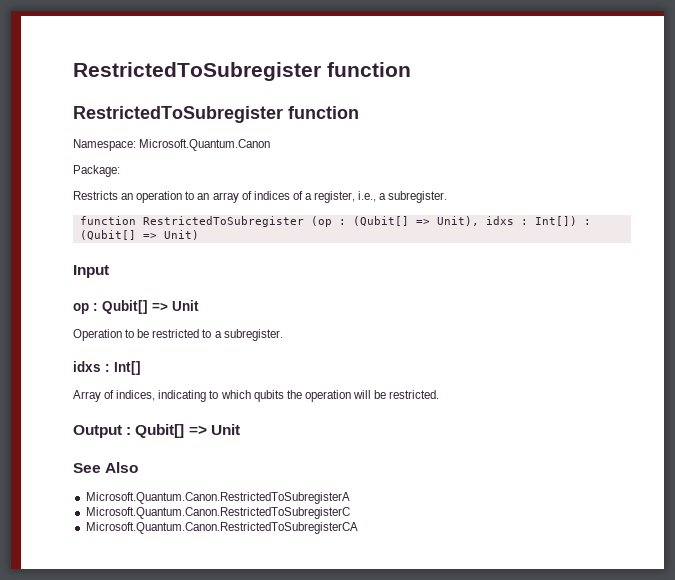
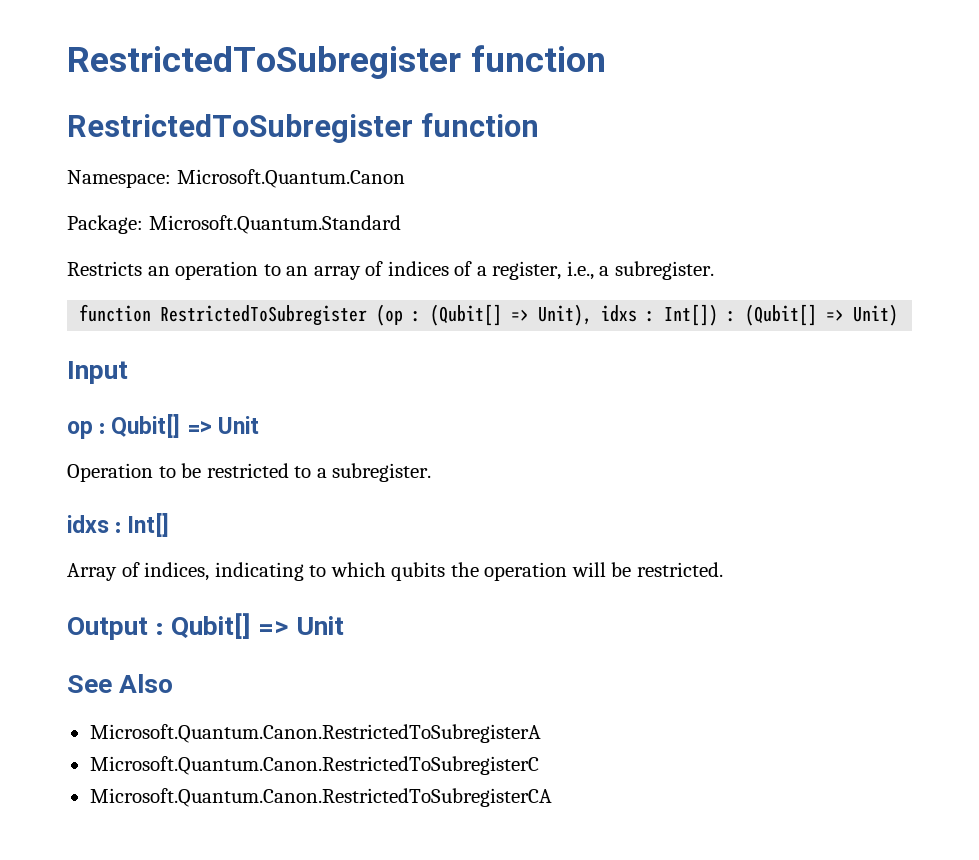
- Package:
+ Package: Microsoft.Quantum.Standard

